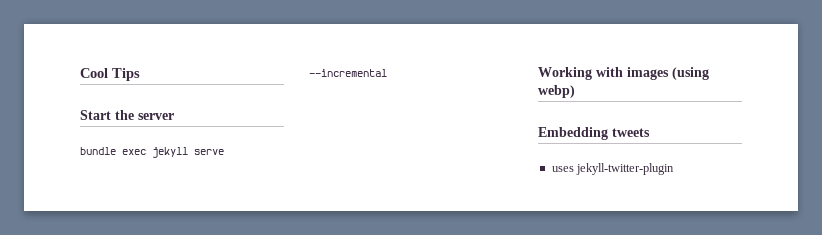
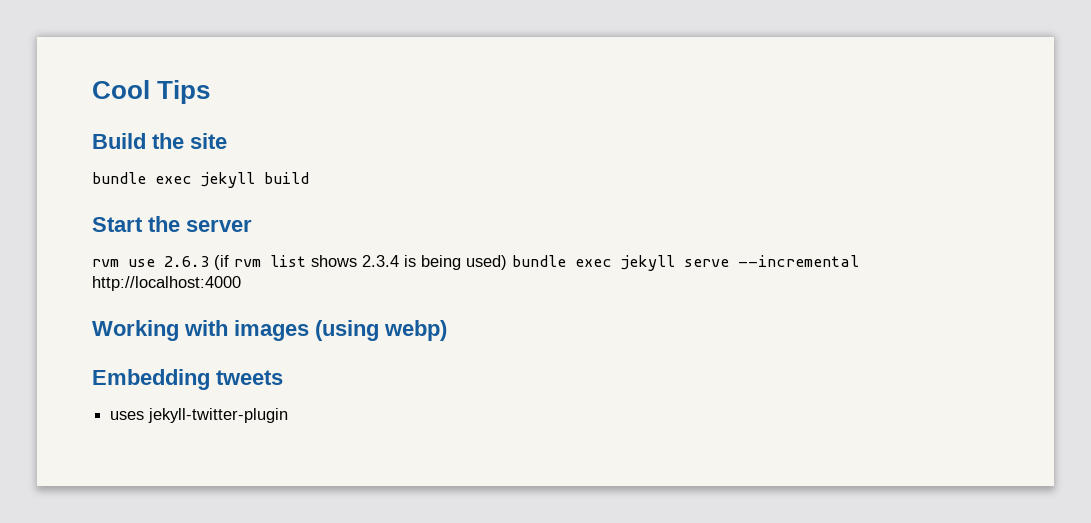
+ Build the site
+ bundle exec jekyll build
  Start the server
- bundle exec jekyll serve --incremental
+ rvm use 2.6.3 (if rvm list shows 2.3.4 is being used) bundle exec jekyll serve --incremental http://localhost:4000

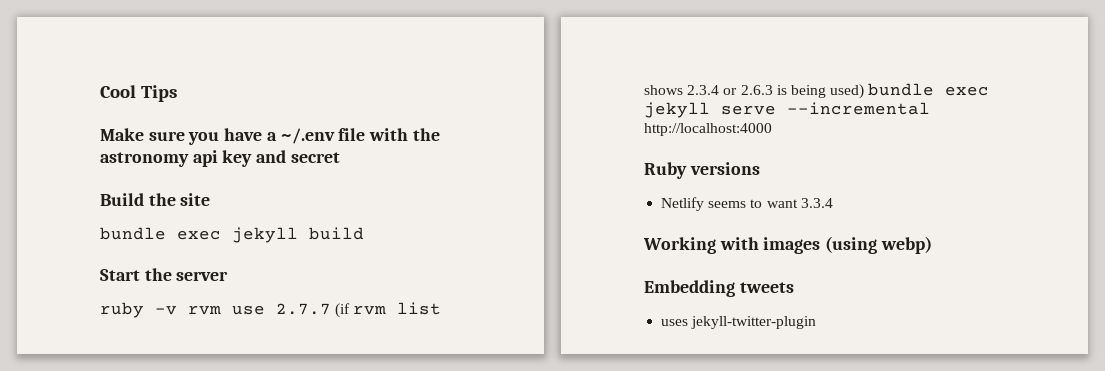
+ Make sure you have a ~/.env file with the astronomy api key and secret
- rvm use 2.6.3 (if rvm list shows 2.3.4 is being used) bundle exec jekyll serve --incremental http://localhost:4000
+ ruby -v rvm use 2.7.7 (if rvm list shows 2.3.4 or 2.6.3 is being used) bundle exec jekyll serve --incremental http://localhost:4000
+ Ruby versions
+ Netlify seems to want 3.3.4

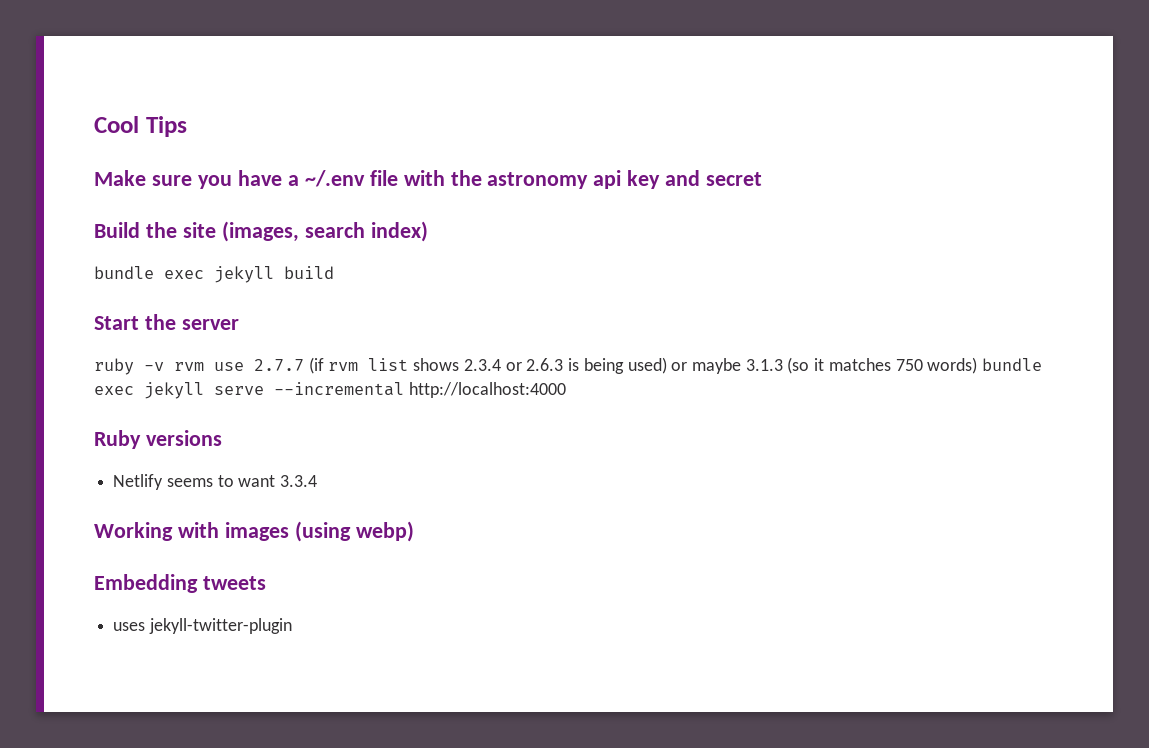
- Build the site
+ Build the site (images, search index)
- ruby -v rvm use 2.7.7 (if rvm list shows 2.3.4 or 2.6.3 is being used) bundle exec jekyll serve --incremental http://localhost:4000
+ ruby -v rvm use 2.7.7 (if rvm list shows 2.3.4 or 2.6.3 is being used) or maybe 3.1.3 (so it matches 750 words) bundle exec jekyll serve --incremental http://localhost:4000

